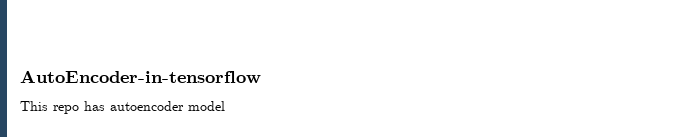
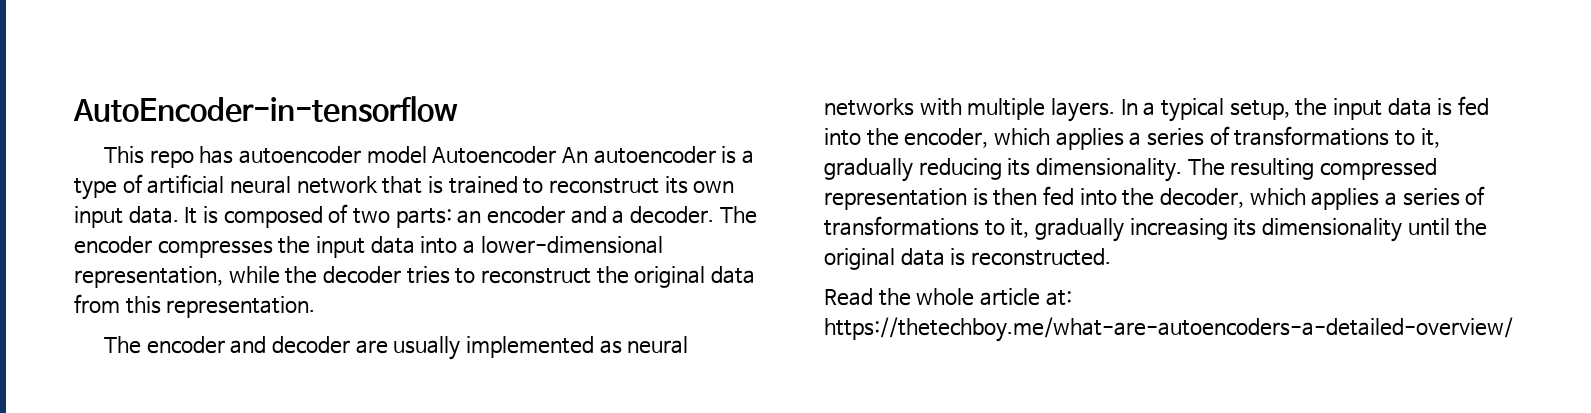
- This repo has autoencoder model
+ This repo has autoencoder model Autoencoder An autoencoder is a type of artificial neural network that is trained to reconstruct its own input data. It is composed of two parts: an encoder and a decoder. The encoder compresses the input data into a lower-dimensional representation, while the decoder tries to reconstruct the original data from this representation.
+ The encoder and decoder are usually implemented as neural networks with multiple layers. In a typical setup, the input data is fed into the encoder, which applies a series of transformations to it, gradually reducing its dimensionality. The resulting compressed representation is then fed into the decoder, which applies a series of transformations to it, gradually increasing its dimensionality until the original data is reconstructed.
+ Read the whole article at: https://thetechboy.me/what-are-autoencoders-a-detailed-overview/

